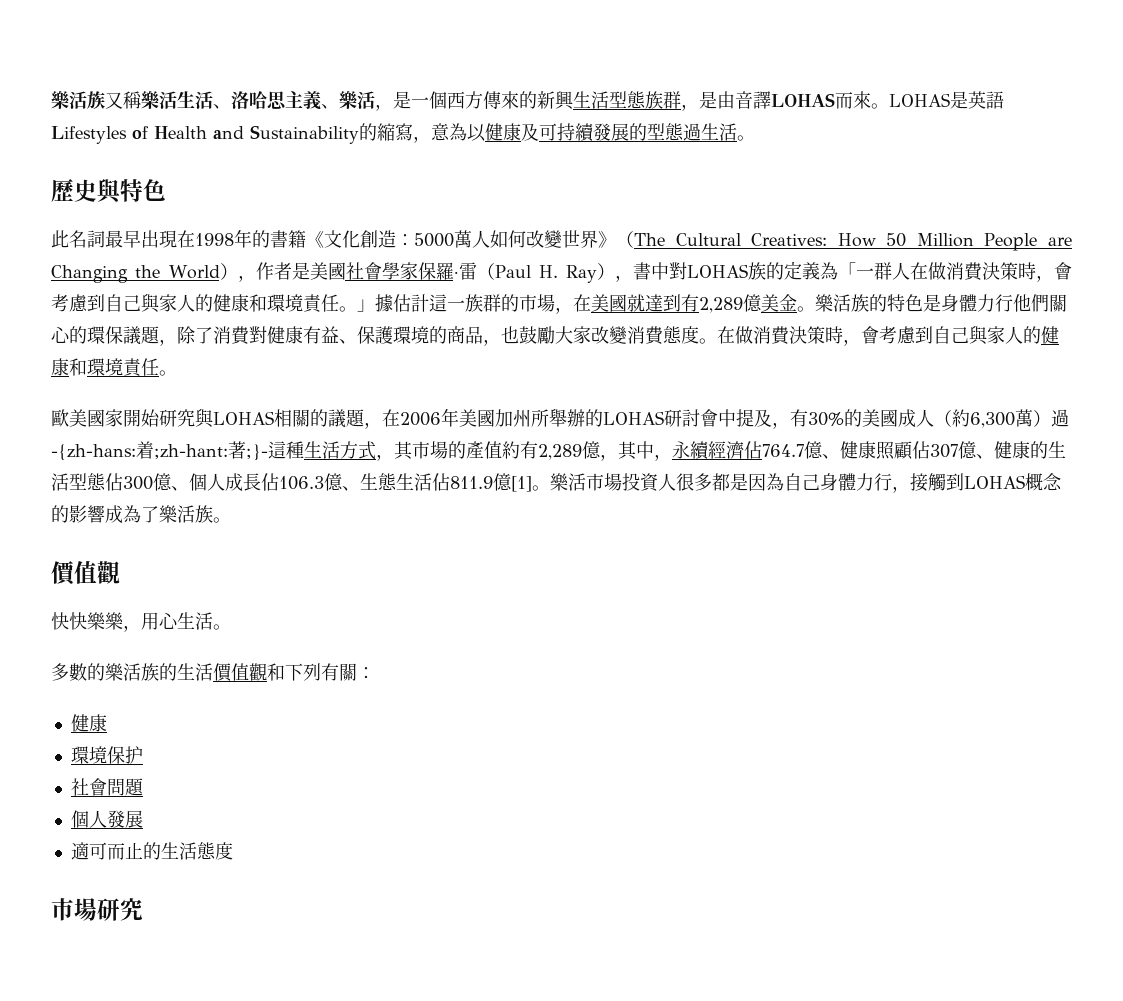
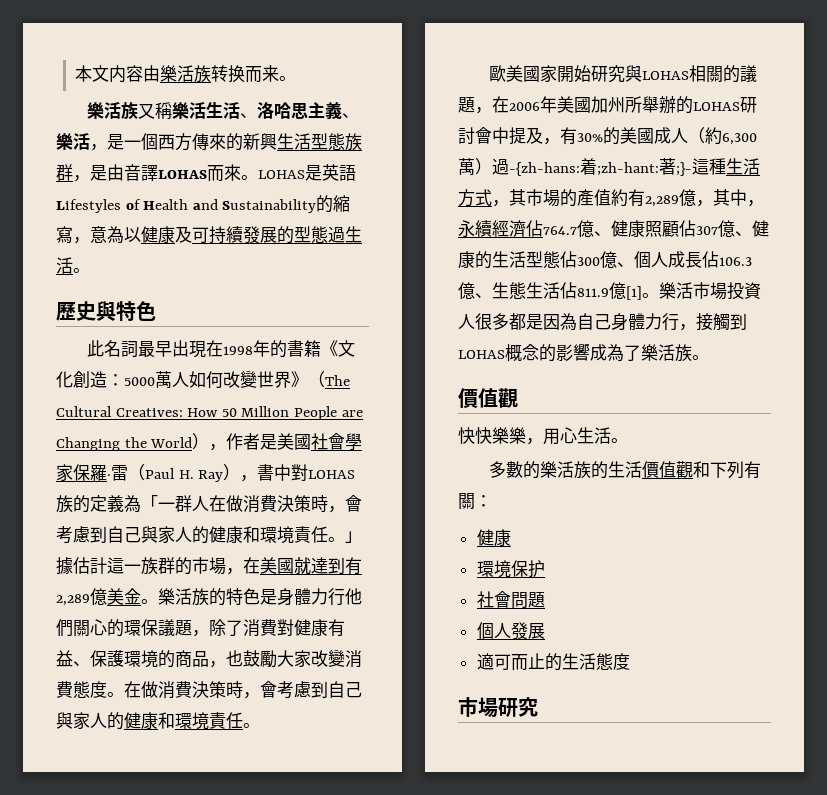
+ 本文内容由樂活族转换而来。

